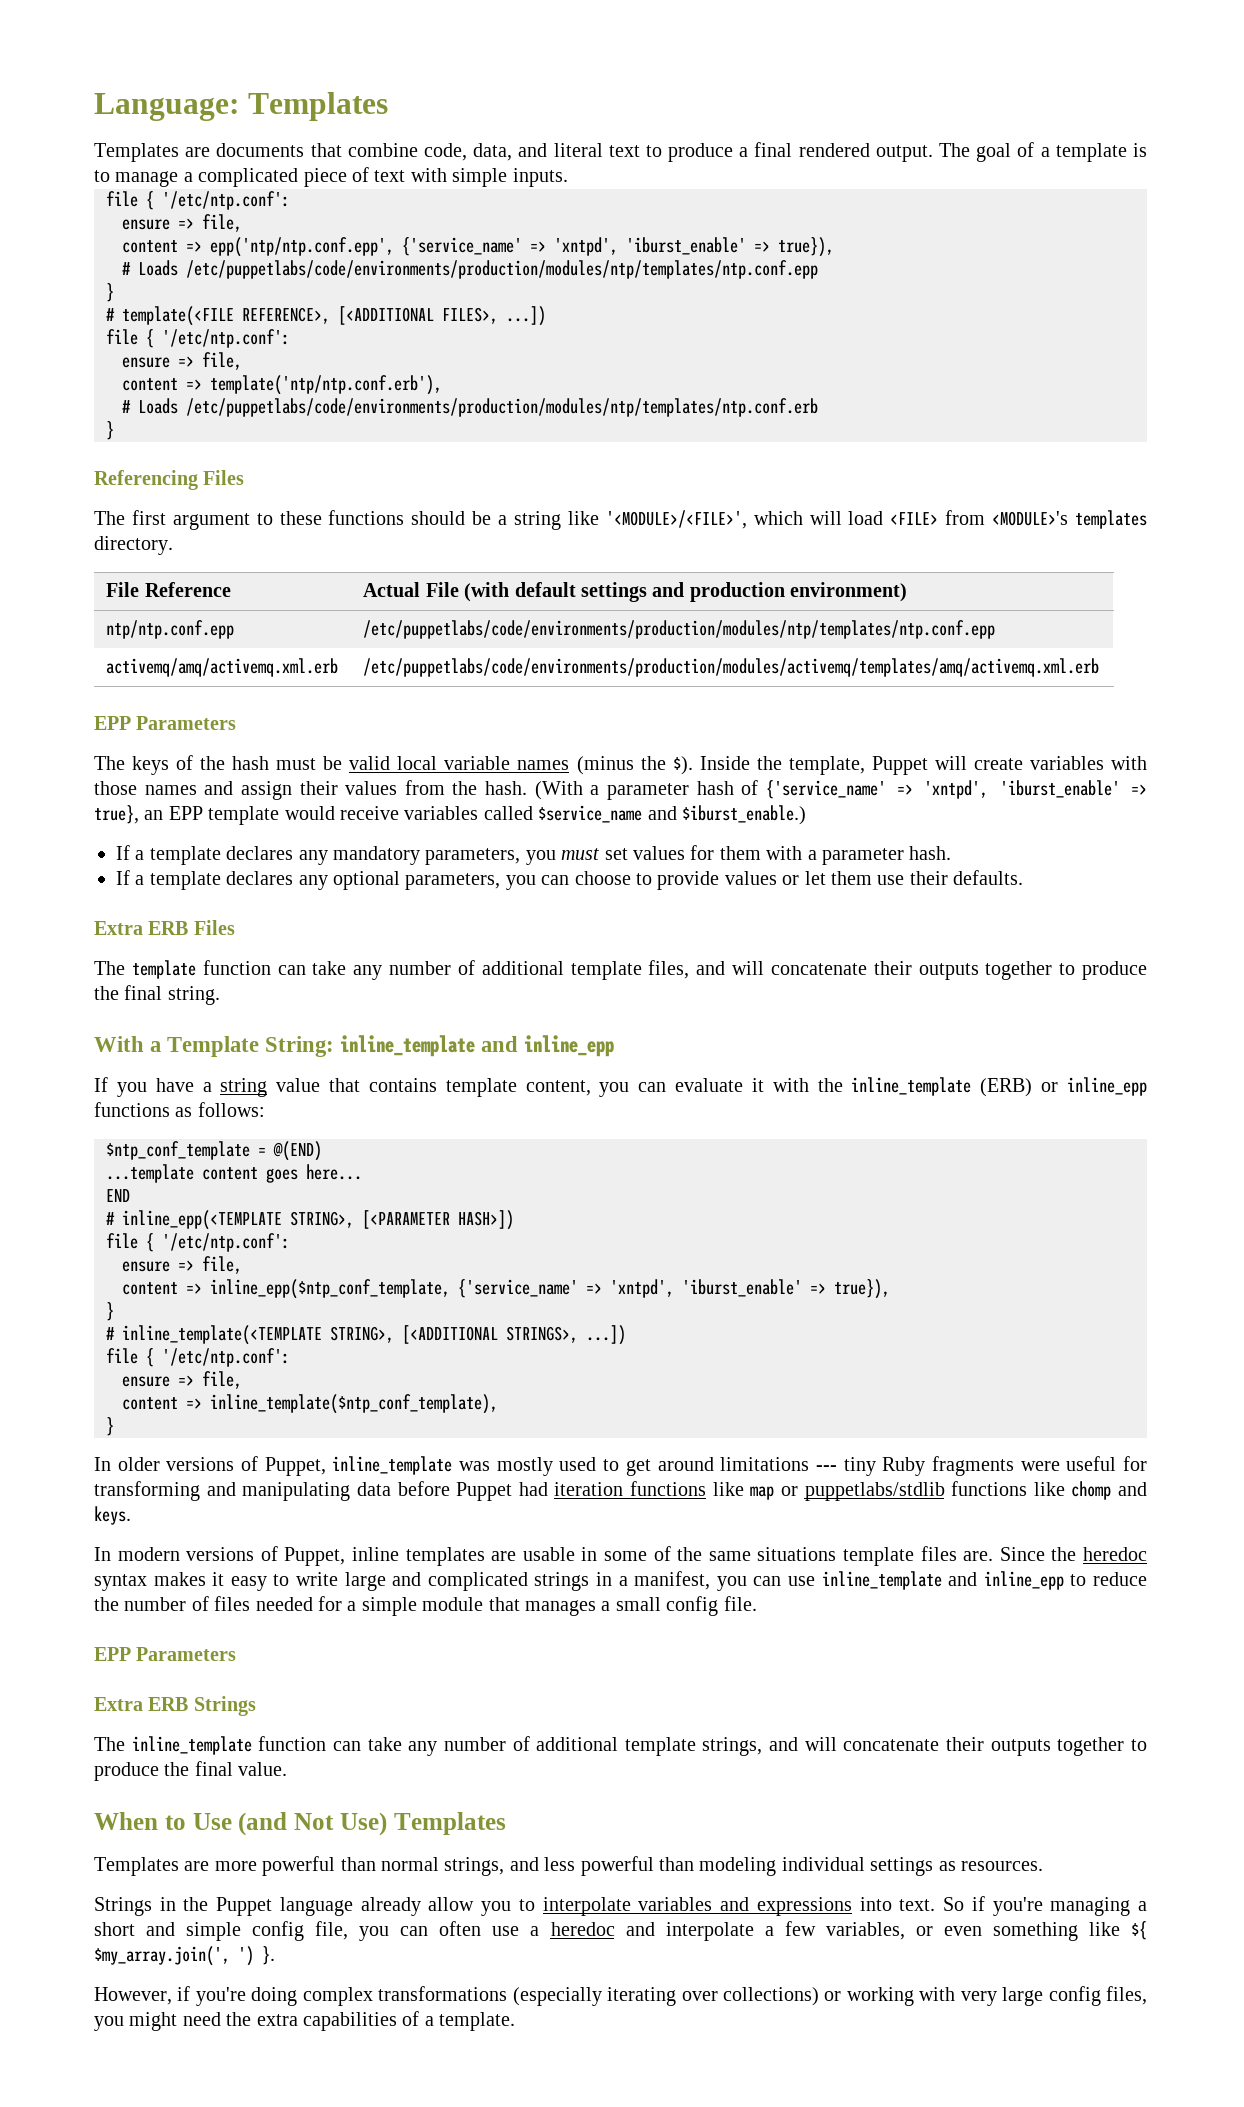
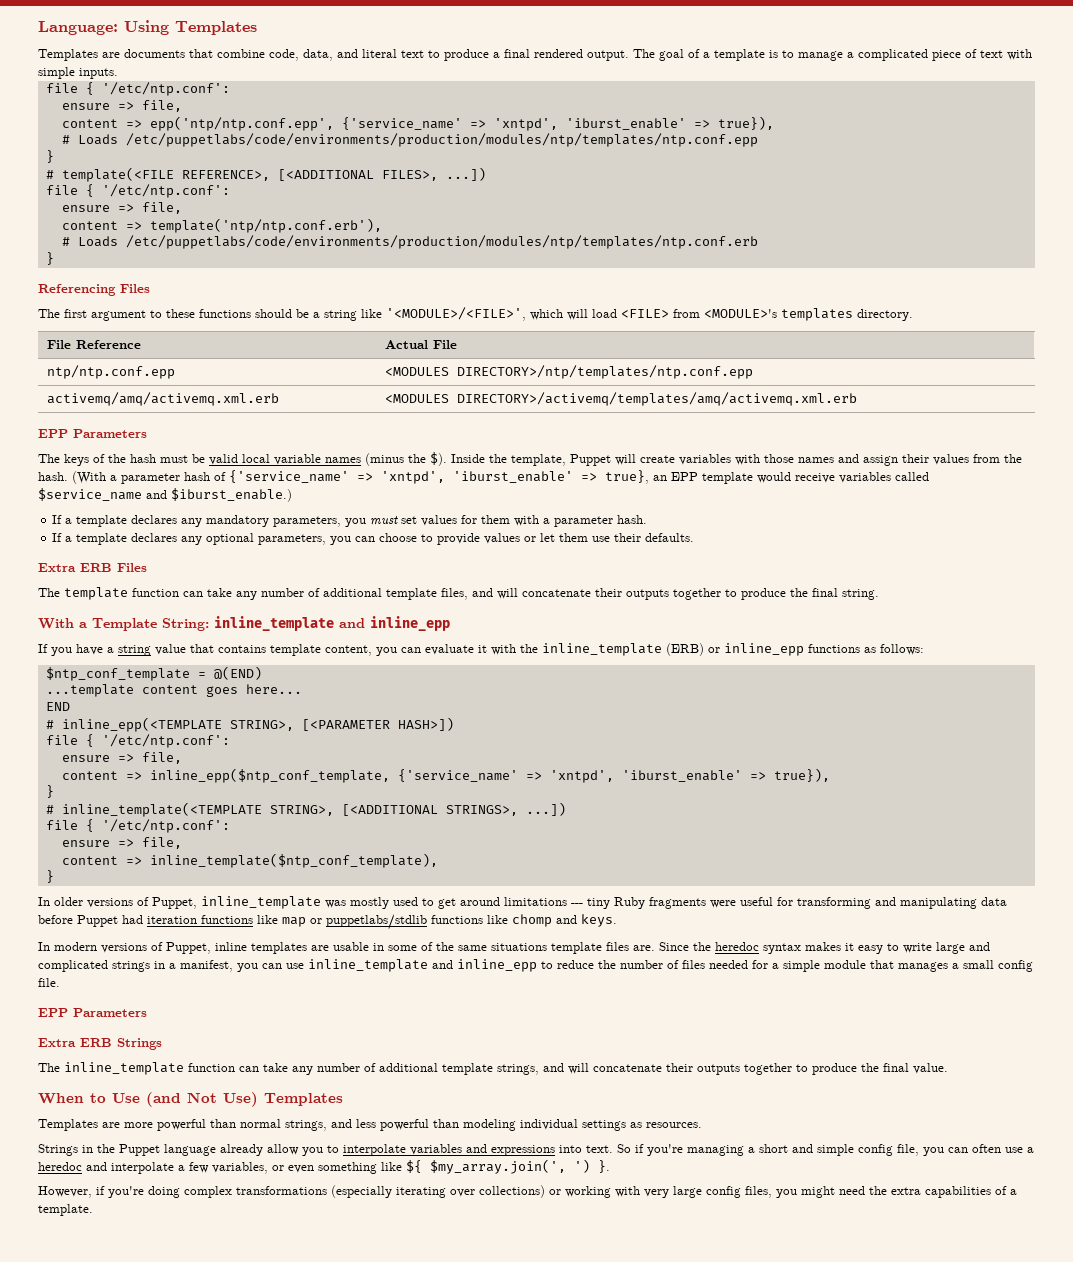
- Language: Templates
+ Language: Using Templates
- File Reference | Actual File (with default settings and production environment)
+ File Reference | Actual File
- ntp/ntp.conf.epp | /etc/puppetlabs/code/environments/production/modules/ntp/templates/ntp.conf.epp
+ ntp/ntp.conf.epp | <MODULES DIRECTORY>/ntp/templates/ntp.conf.epp
- activemq/amq/activemq.xml.erb | /etc/puppetlabs/code/environments/production/modules/activemq/templates/amq/activemq.xml.erb
+ activemq/amq/activemq.xml.erb | <MODULES DIRECTORY>/activemq/templates/amq/activemq.xml.erb

